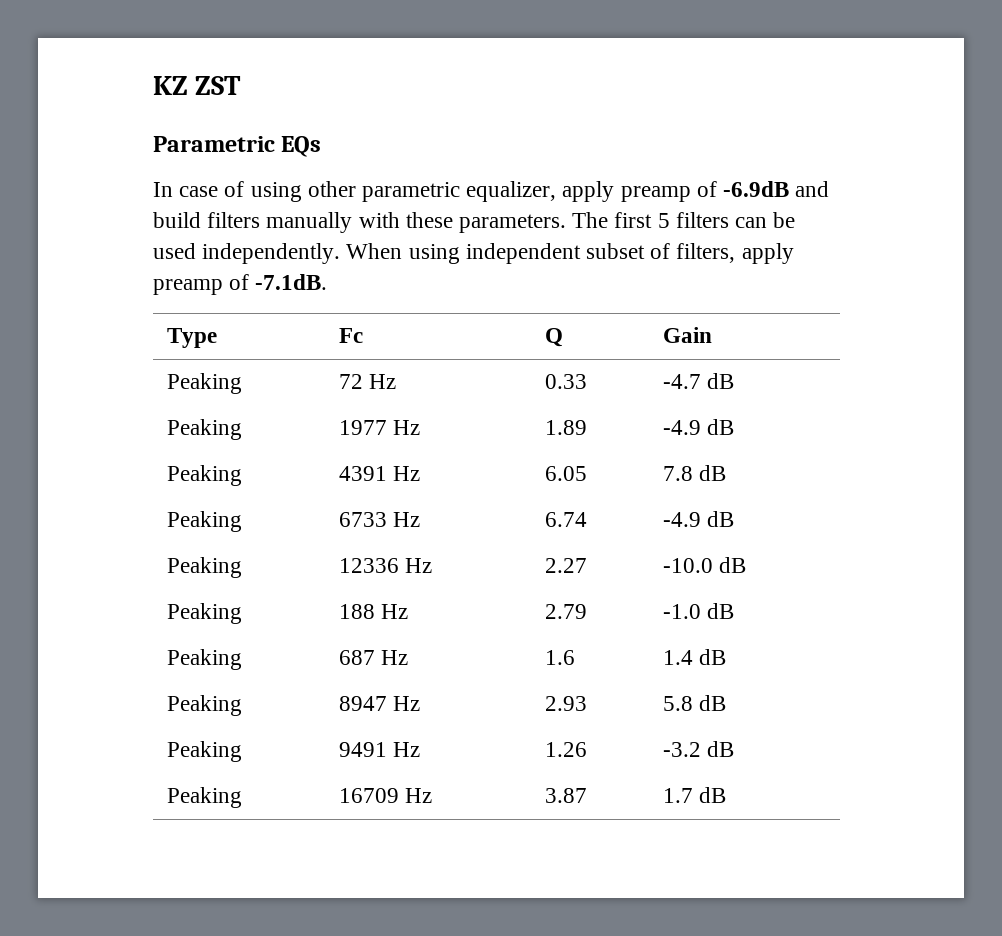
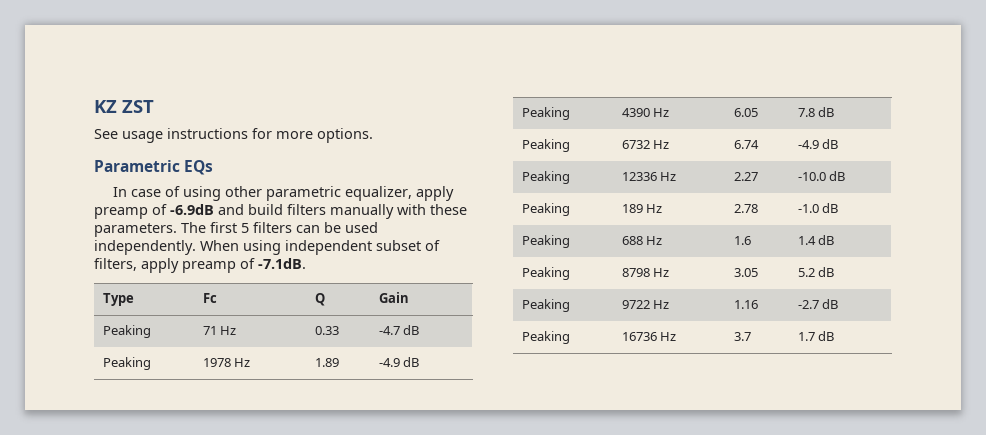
+ See usage instructions for more options.
- Peaking | 72 Hz | 0.33 | -4.7 dB
+ Peaking | 71 Hz | 0.33 | -4.7 dB
- Peaking | 1977 Hz | 1.89 | -4.9 dB
+ Peaking | 1978 Hz | 1.89 | -4.9 dB
- Peaking | 4391 Hz | 6.05 | 7.8 dB
+ Peaking | 4390 Hz | 6.05 | 7.8 dB
- Peaking | 6733 Hz | 6.74 | -4.9 dB
+ Peaking | 6732 Hz | 6.74 | -4.9 dB
- Peaking | 188 Hz | 2.79 | -1.0 dB
+ Peaking | 189 Hz | 2.78 | -1.0 dB
- Peaking | 687 Hz | 1.6 | 1.4 dB
+ Peaking | 688 Hz | 1.6 | 1.4 dB
- Peaking | 8947 Hz | 2.93 | 5.8 dB
- Peaking | 9491 Hz | 1.26 | -3.2 dB
- Peaking | 16709 Hz | 3.87 | 1.7 dB
+ Peaking | 8798 Hz | 3.05 | 5.2 dB
+ Peaking | 9722 Hz | 1.16 | -2.7 dB
+ Peaking | 16736 Hz | 3.7 | 1.7 dB

